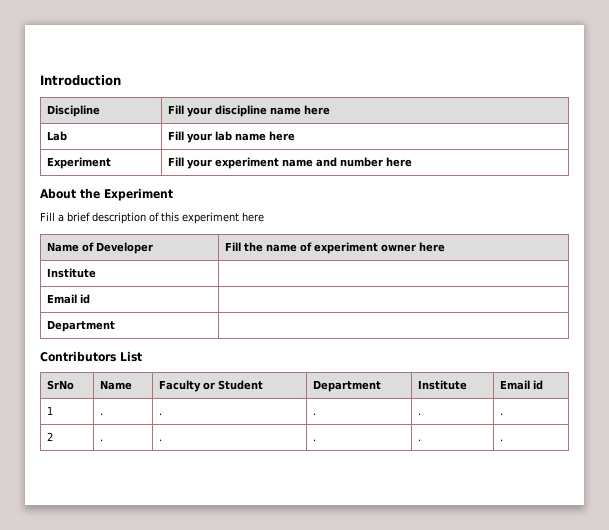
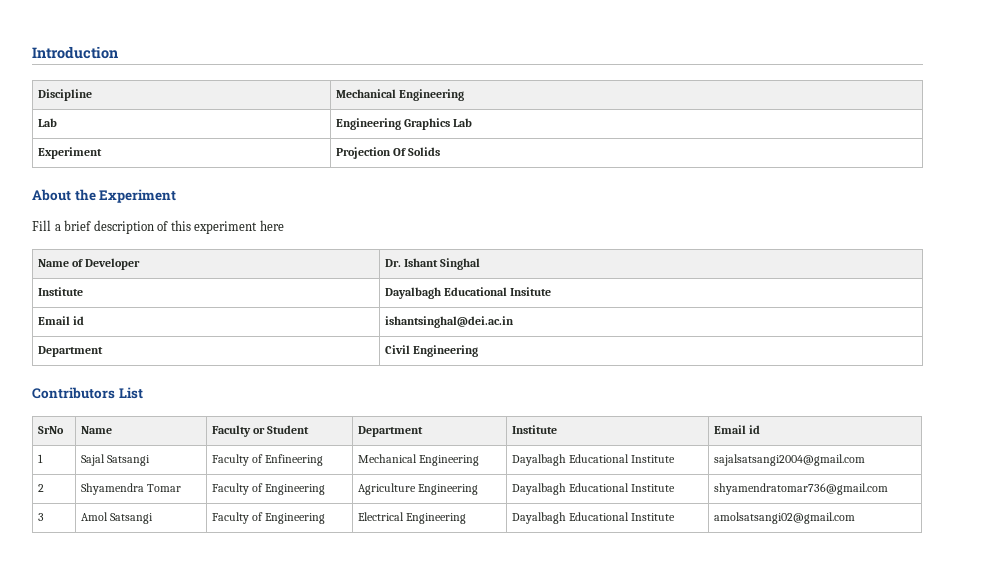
- Discipline | Fill your discipline name here
- Lab | Fill your lab name here
- Experiment | Fill your experiment name and number here
+ Discipline | Mechanical Engineering
+ Lab | Engineering Graphics Lab
+ Experiment | Projection Of Solids
- Name of Developer | Fill the name of experiment owner here
- Institute |
+ Name of Developer | Dr. Ishant Singhal
+ Institute | Dayalbagh Educational Insitute
- Email id |
- Department |
+ Email id | ishantsinghal@dei.ac.in
+ Department | Civil Engineering
- 1 | . | . | . | . | .
- 2 | . | . | . | . | .
+ 1 | Sajal Satsangi | Faculty of Enfineering | Mechanical Engineering | Dayalbagh Educational Institute | sajalsatsangi2004@gmail.com
+ 2 | Shyamendra Tomar | Faculty of Engineering | Agriculture Engineering | Dayalbagh Educational Institute | shyamendratomar736@gmail.com
+ 3 | Amol Satsangi | Faculty of Engineering | Electrical Engineering | Dayalbagh Educational Institute | amolsatsangi02@gmail.com

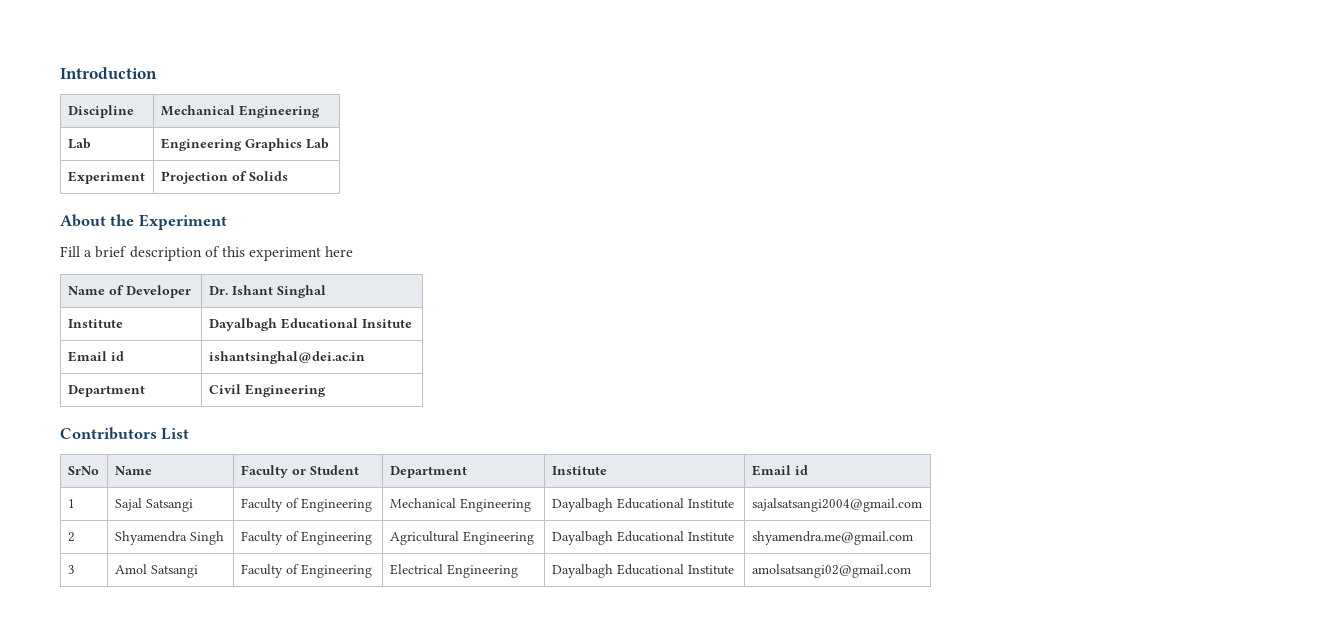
- Experiment | Projection Of Solids
+ Experiment | Projection of Solids
- 1 | Sajal Satsangi | Faculty of Enfineering | Mechanical Engineering | Dayalbagh Educational Institute | sajalsatsangi2004@gmail.com
+ 1 | Sajal Satsangi | Faculty of Engineering | Mechanical Engineering | Dayalbagh Educational Institute | sajalsatsangi2004@gmail.com
- 2 | Shyamendra Tomar | Faculty of Engineering | Agriculture Engineering | Dayalbagh Educational Institute | shyamendratomar736@gmail.com
+ 2 | Shyamendra Singh | Faculty of Engineering | Agricultural Engineering | Dayalbagh Educational Institute | shyamendra.me@gmail.com

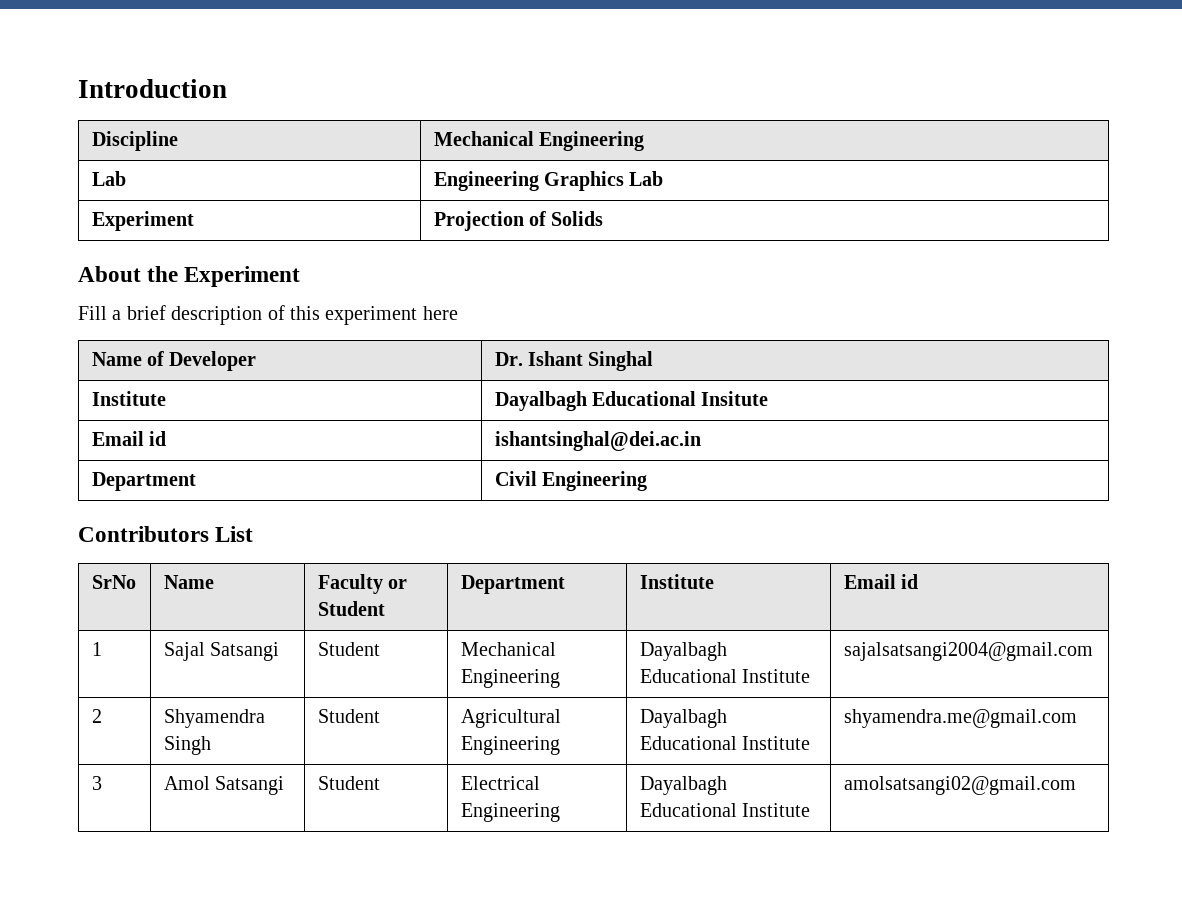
- 1 | Sajal Satsangi | Faculty of Engineering | Mechanical Engineering | Dayalbagh Educational Institute | sajalsatsangi2004@gmail.com
+ 1 | Sajal Satsangi | Student | Mechanical Engineering | Dayalbagh Educational Institute | sajalsatsangi2004@gmail.com
- 2 | Shyamendra Singh | Faculty of Engineering | Agricultural Engineering | Dayalbagh Educational Institute | shyamendra.me@gmail.com
+ 2 | Shyamendra Singh | Student | Agricultural Engineering | Dayalbagh Educational Institute | shyamendra.me@gmail.com
- 3 | Amol Satsangi | Faculty of Engineering | Electrical Engineering | Dayalbagh Educational Institute | amolsatsangi02@gmail.com
+ 3 | Amol Satsangi | Student | Electrical Engineering | Dayalbagh Educational Institute | amolsatsangi02@gmail.com

